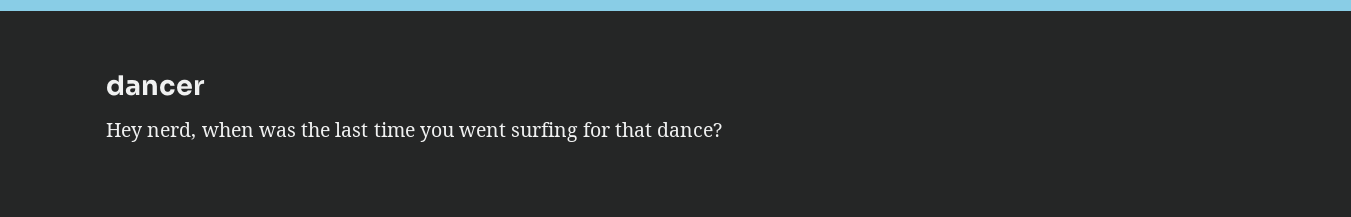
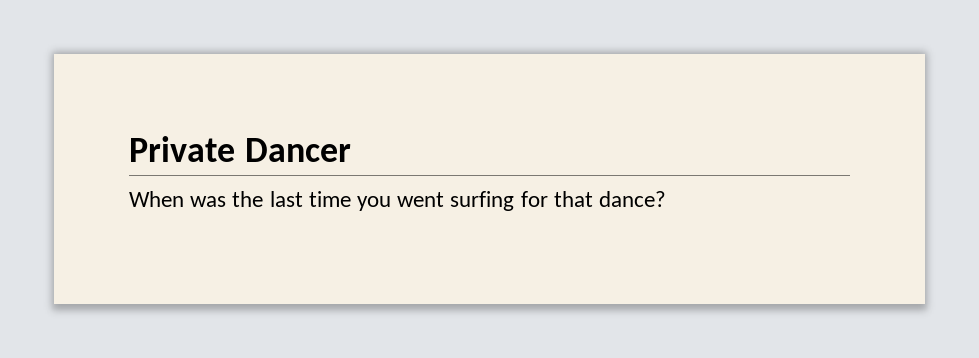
- dancer
- Hey nerd, when was the last time you went surfing for that dance?
+ Private Dancer
+ When was the last time you went surfing for that dance?

